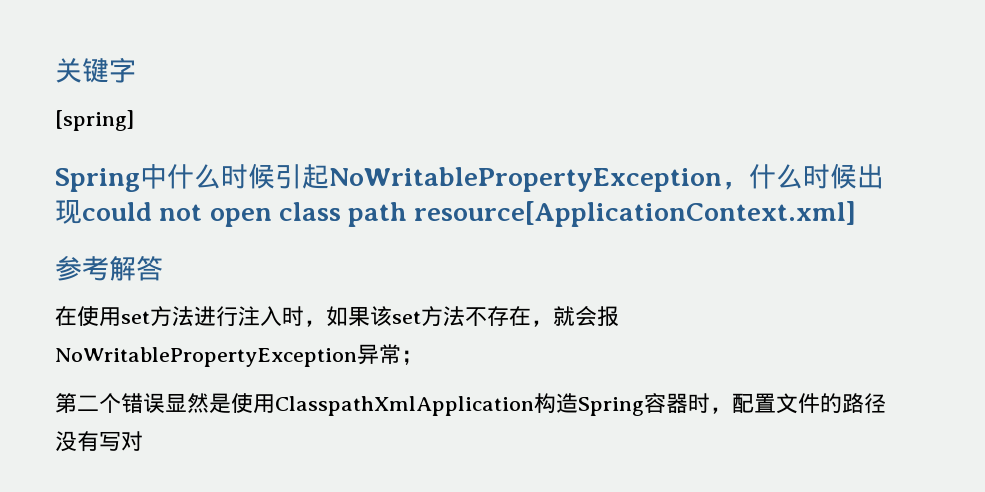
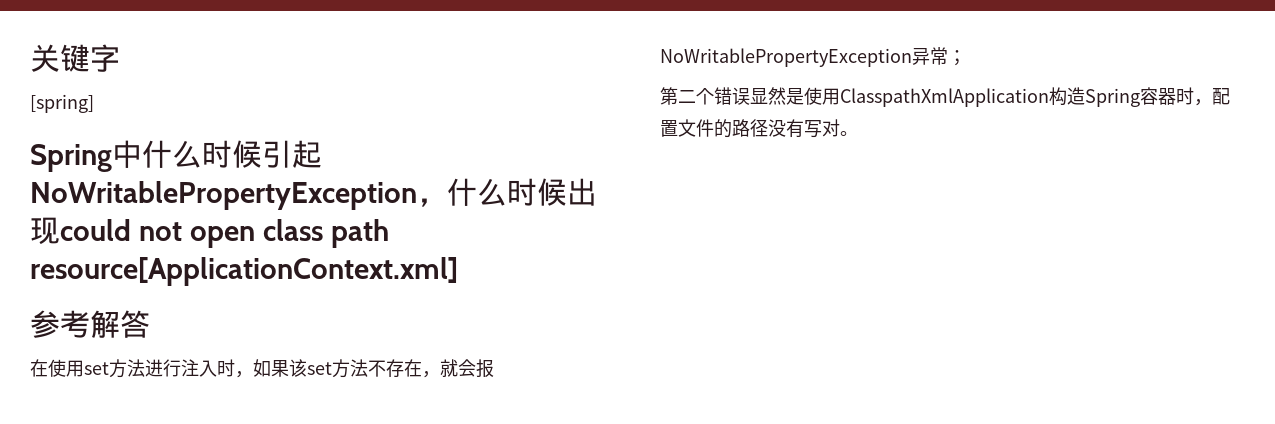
- 第二个错误显然是使用ClasspathXmlApplication构造Spring容器时，配置文件的路径没有写对
+ 第二个错误显然是使用ClasspathXmlApplication构造Spring容器时，配置文件的路径没有写对。

